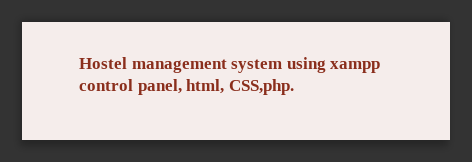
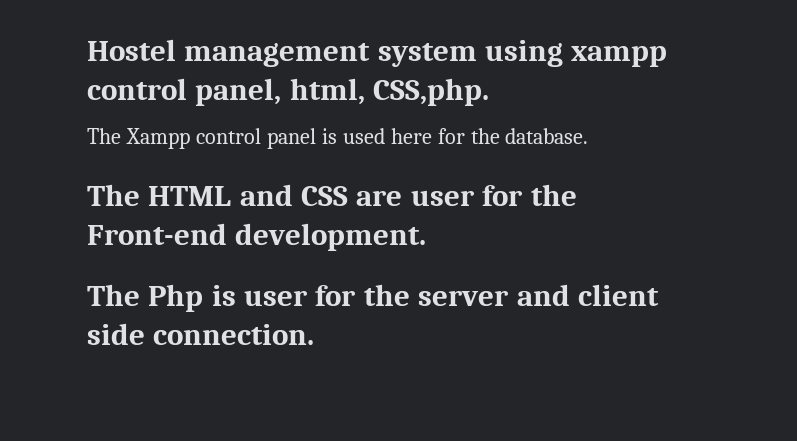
+ The Xampp control panel is used here for the database.
+ The HTML and CSS are user for the Front-end development.
+ The Php is user for the server and client side connection.

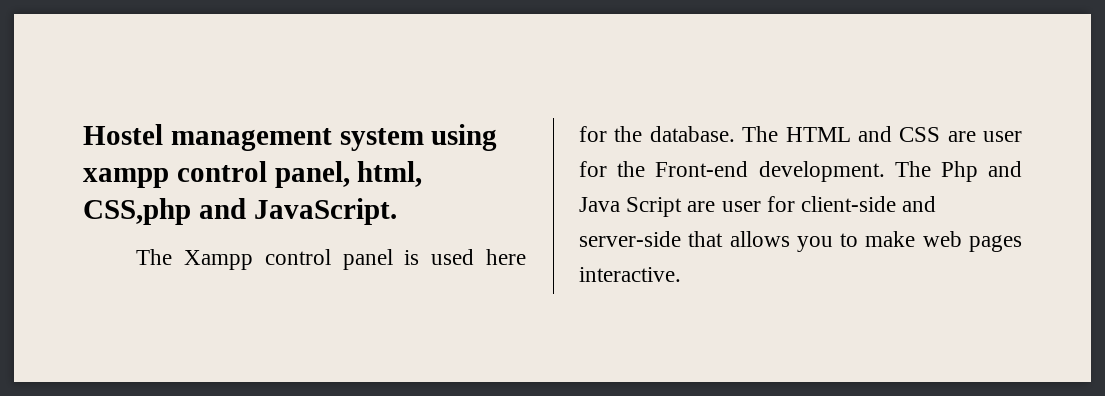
- Hostel management system using xampp control panel, html, CSS,php.
+ Hostel management system using xampp control panel, html, CSS,php and JavaScript.
- The Xampp control panel is used here for the database.
- The HTML and CSS are user for the Front-end development.
- The Php is user for the server and client side connection.
+ The Xampp control panel is used here for the database. The HTML and CSS are user for the Front-end development. The Php and Java Script are user for client-side and server-side that allows you to make web pages interactive.

